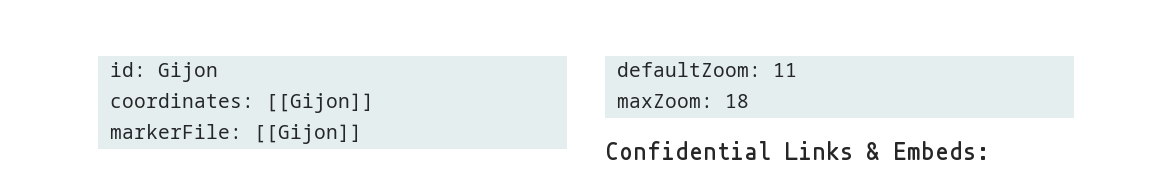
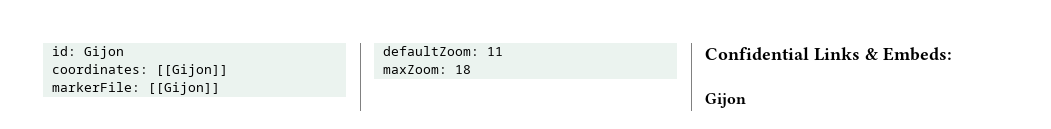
  Confidential Links & Embeds:
+ Gijon

